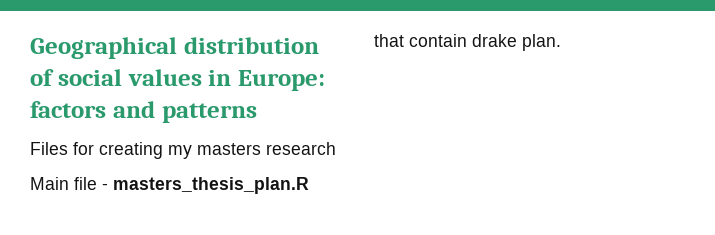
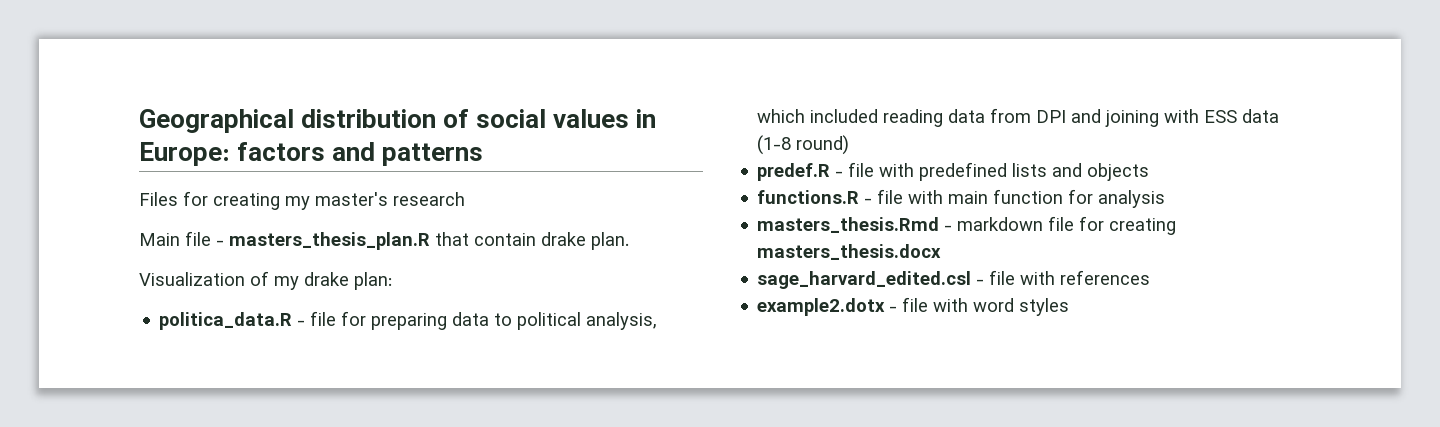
- Files for creating my masters research
+ Files for creating my master's research
+ Visualization of my drake plan:
+ politica_data.R - file for preparing data to political analysis, which included reading data from DPI and joining with ESS data (1-8 round)
+ predef.R - file with predefined lists and objects
+ functions.R - file with main function for analysis
+ masters_thesis.Rmd - markdown file for creating masters_thesis.docx
+ sage_harvard_edited.csl - file with references
+ example2.dotx - file with word styles

